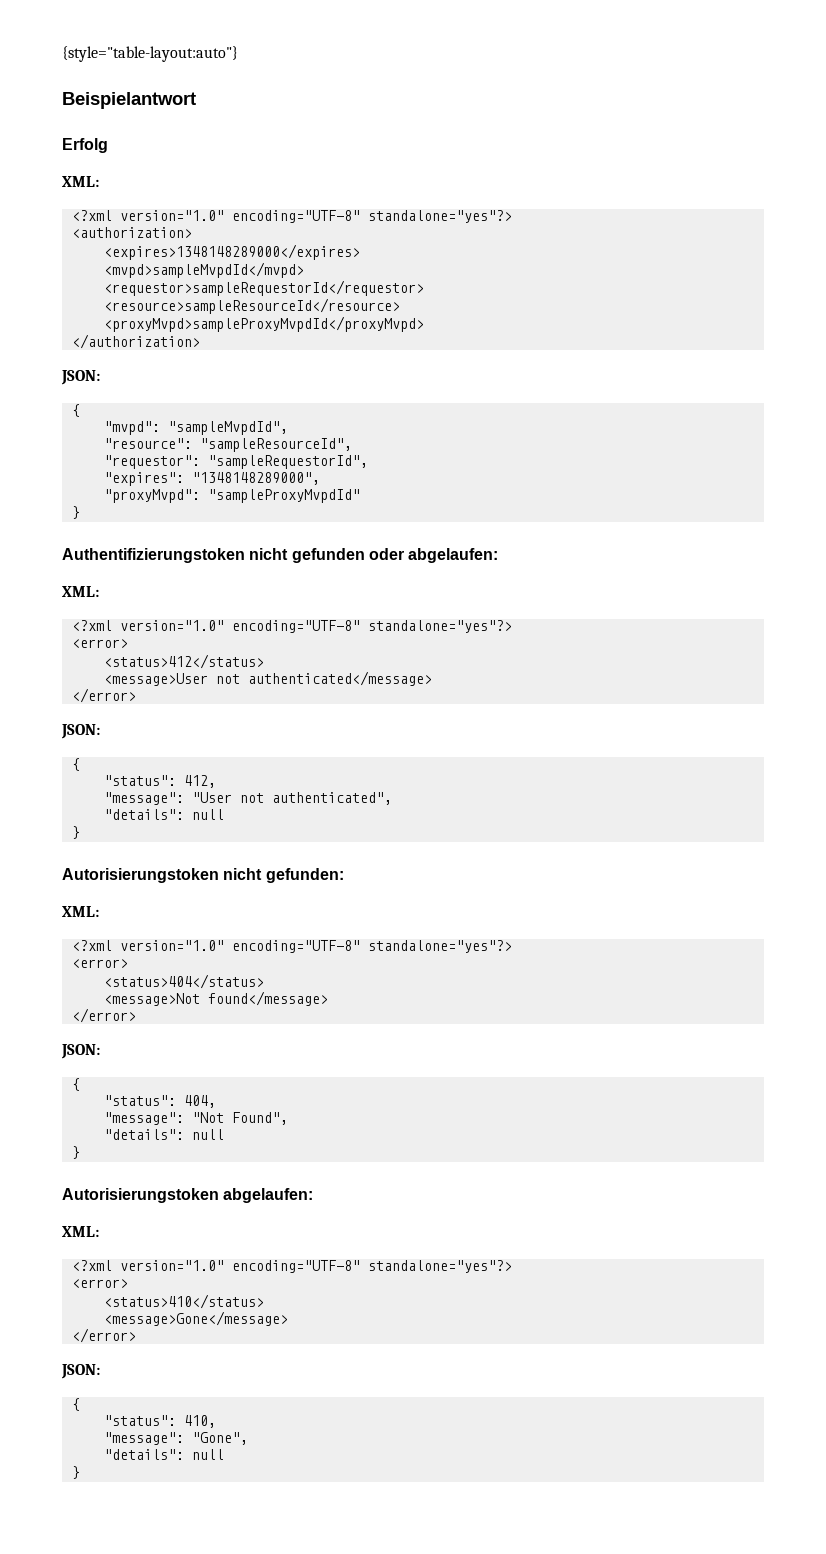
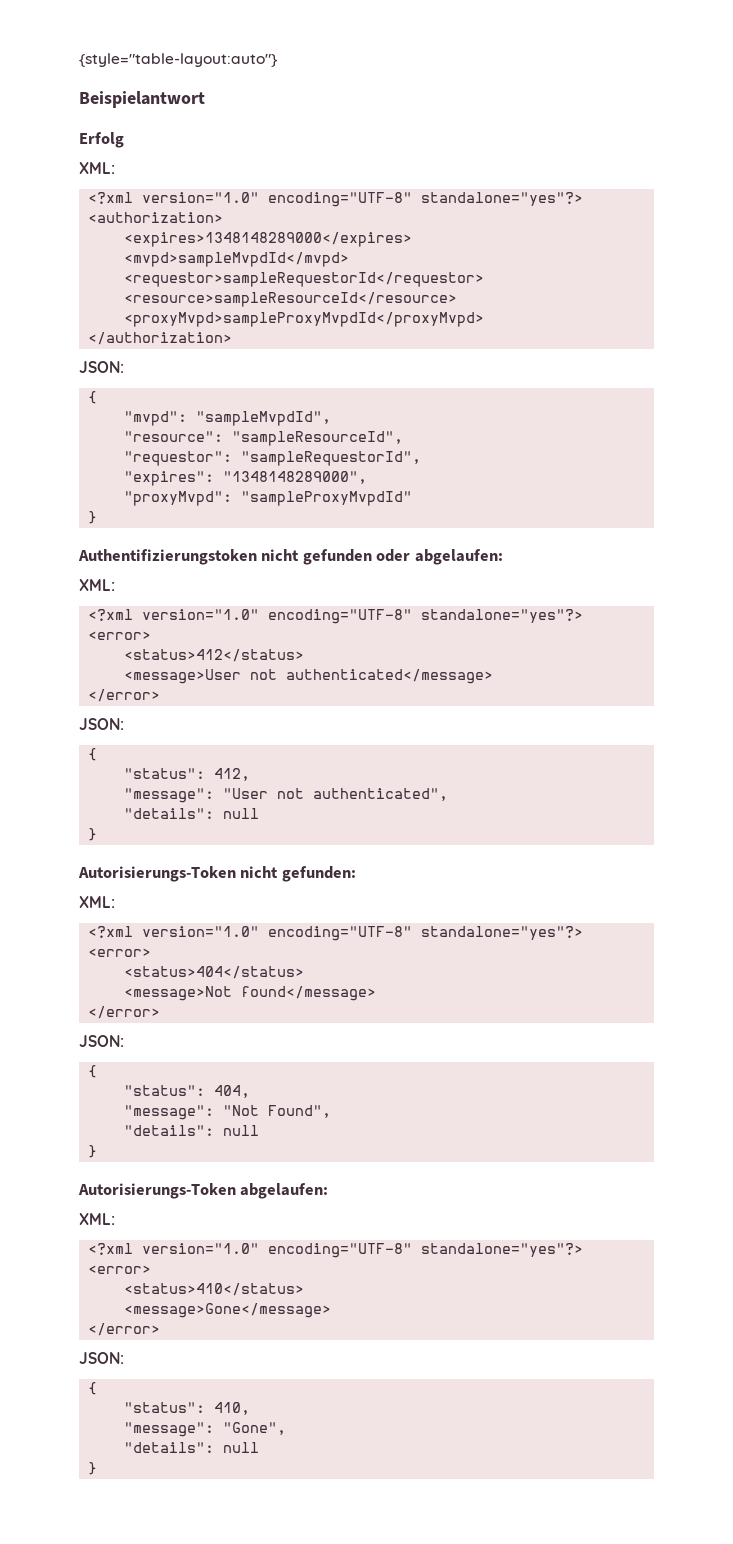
- Autorisierungstoken nicht gefunden:
+ Autorisierungs-Token nicht gefunden:
- Autorisierungstoken abgelaufen:
+ Autorisierungs-Token abgelaufen:

